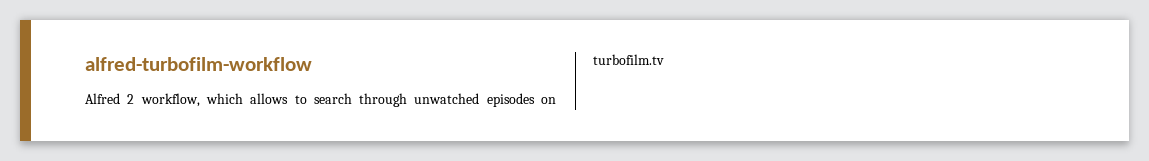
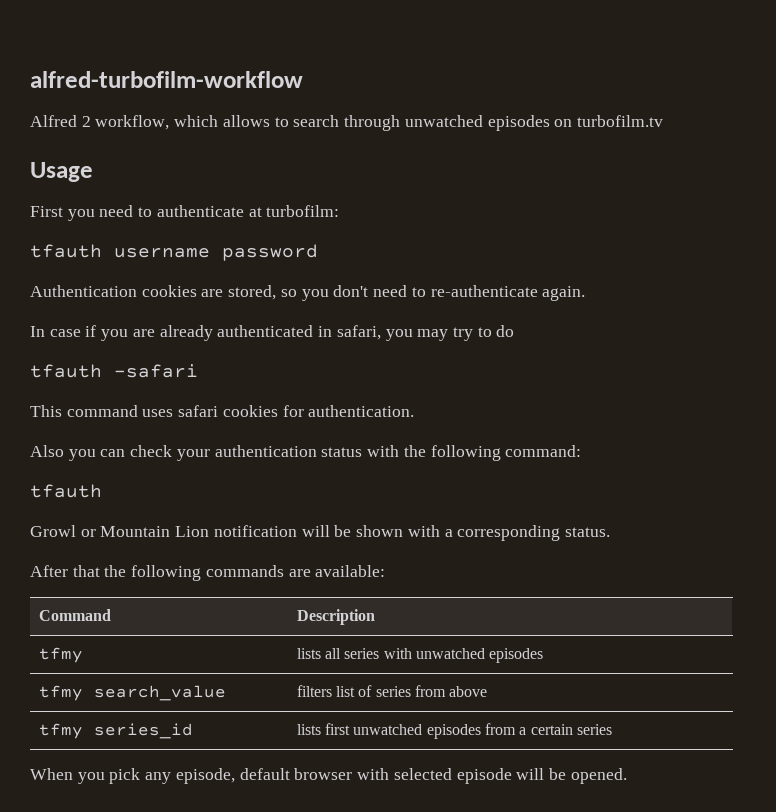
+ Usage
+ First you need to authenticate at turbofilm:
+ tfauth username password
+ Authentication cookies are stored, so you don't need to re-authenticate again.
+ In case if you are already authenticated in safari, you may try to do
+ tfauth -safari
+ This command uses safari cookies for authentication.
+ Also you can check your authentication status with the following command:
+ tfauth
+ Growl or Mountain Lion notification will be shown with a corresponding status.
+ After that the following commands are available:
+ Command | Description
+ tfmy | lists all series with unwatched episodes
+ tfmy search_value | filters list of series from above
+ tfmy series_id | lists first unwatched episodes from a certain series
+ When you pick any episode, default browser with selected episode will be opened.

